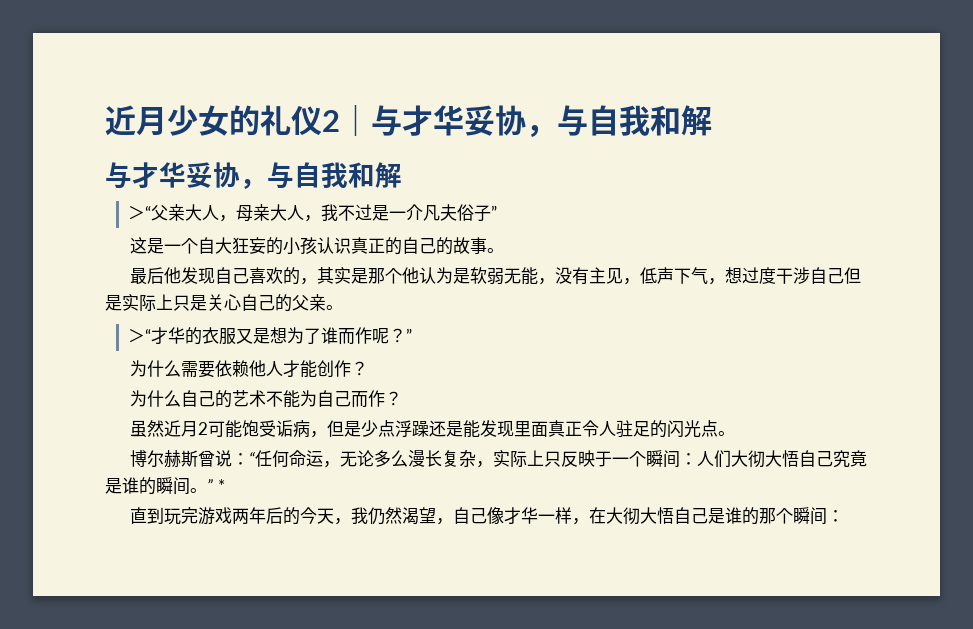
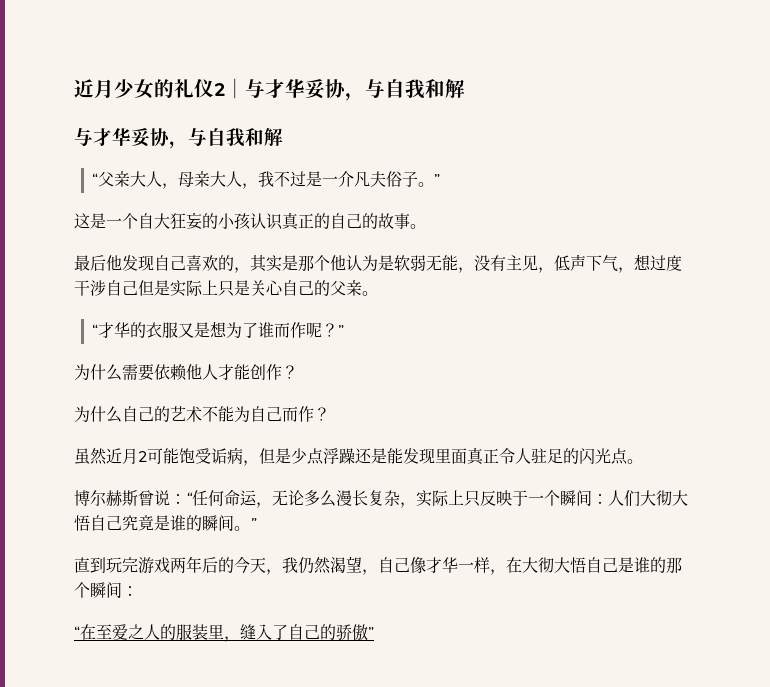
- ＞“父亲大人，母亲大人，我不过是一介凡夫俗子”
+ “父亲大人，母亲大人，我不过是一介凡夫俗子。”
- ＞“才华的衣服又是想为了谁而作呢？”
+ “才华的衣服又是想为了谁而作呢？”
- 博尔赫斯曾说：“任何命运，无论多么漫长复杂，实际上只反映于一个瞬间：人们大彻大悟自己究竟是谁的瞬间。” *
+ 博尔赫斯曾说：“任何命运，无论多么漫长复杂，实际上只反映于一个瞬间：人们大彻大悟自己究竟是谁的瞬间。”
+ “在至爱之人的服装里，缝入了自己的骄傲”

